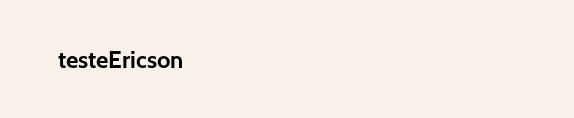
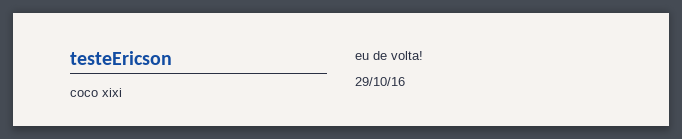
+ coco xixi
+ eu de volta!
+ 29/10/16

